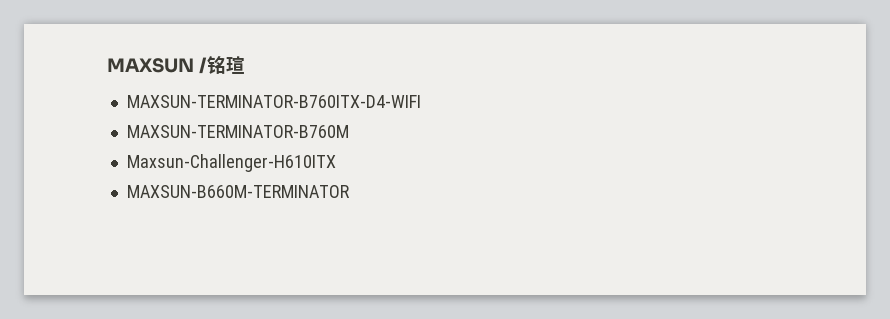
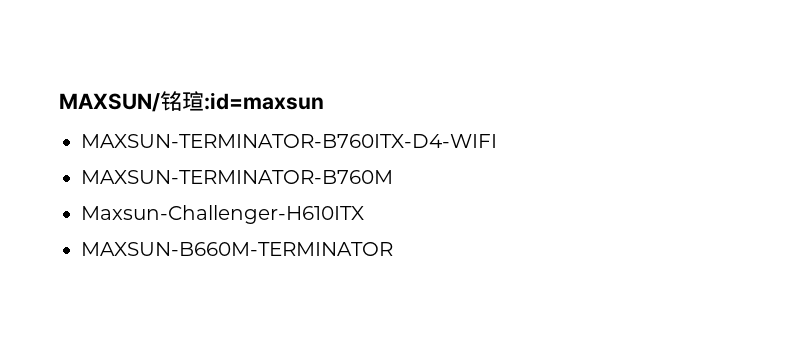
- MAXSUN /铭瑄
+ MAXSUN/铭瑄:id=maxsun

